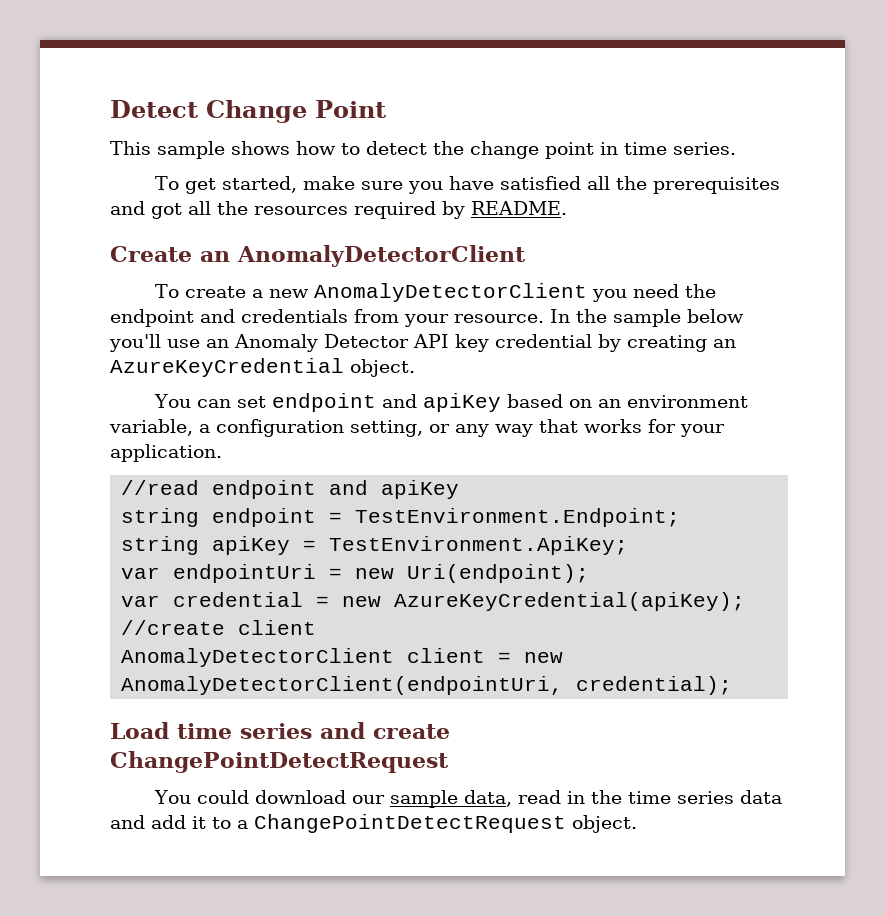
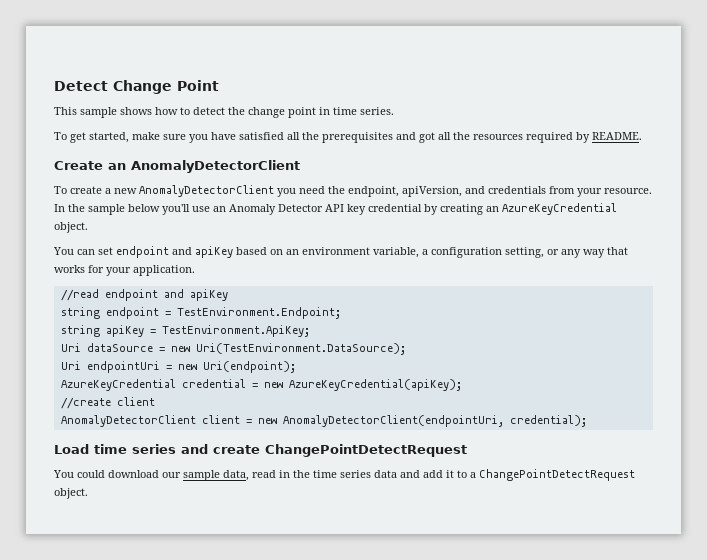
- To create a new AnomalyDetectorClient you need the endpoint and credentials from your resource.
+ To create a new AnomalyDetectorClient you need the endpoint, apiVersion, and credentials from your resource.
- var endpointUri = new Uri(endpoint);
+ Uri dataSource = new Uri(TestEnvironment.DataSource);
+ Uri endpointUri = new Uri(endpoint);
- var credential = new AzureKeyCredential(apiKey);
+ AzureKeyCredential credential = new AzureKeyCredential(apiKey);

